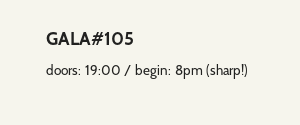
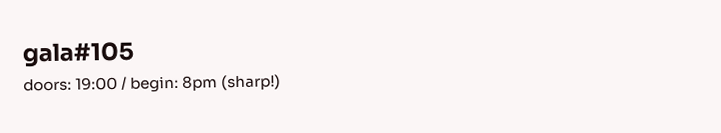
- GALA#105
+ gala#105

